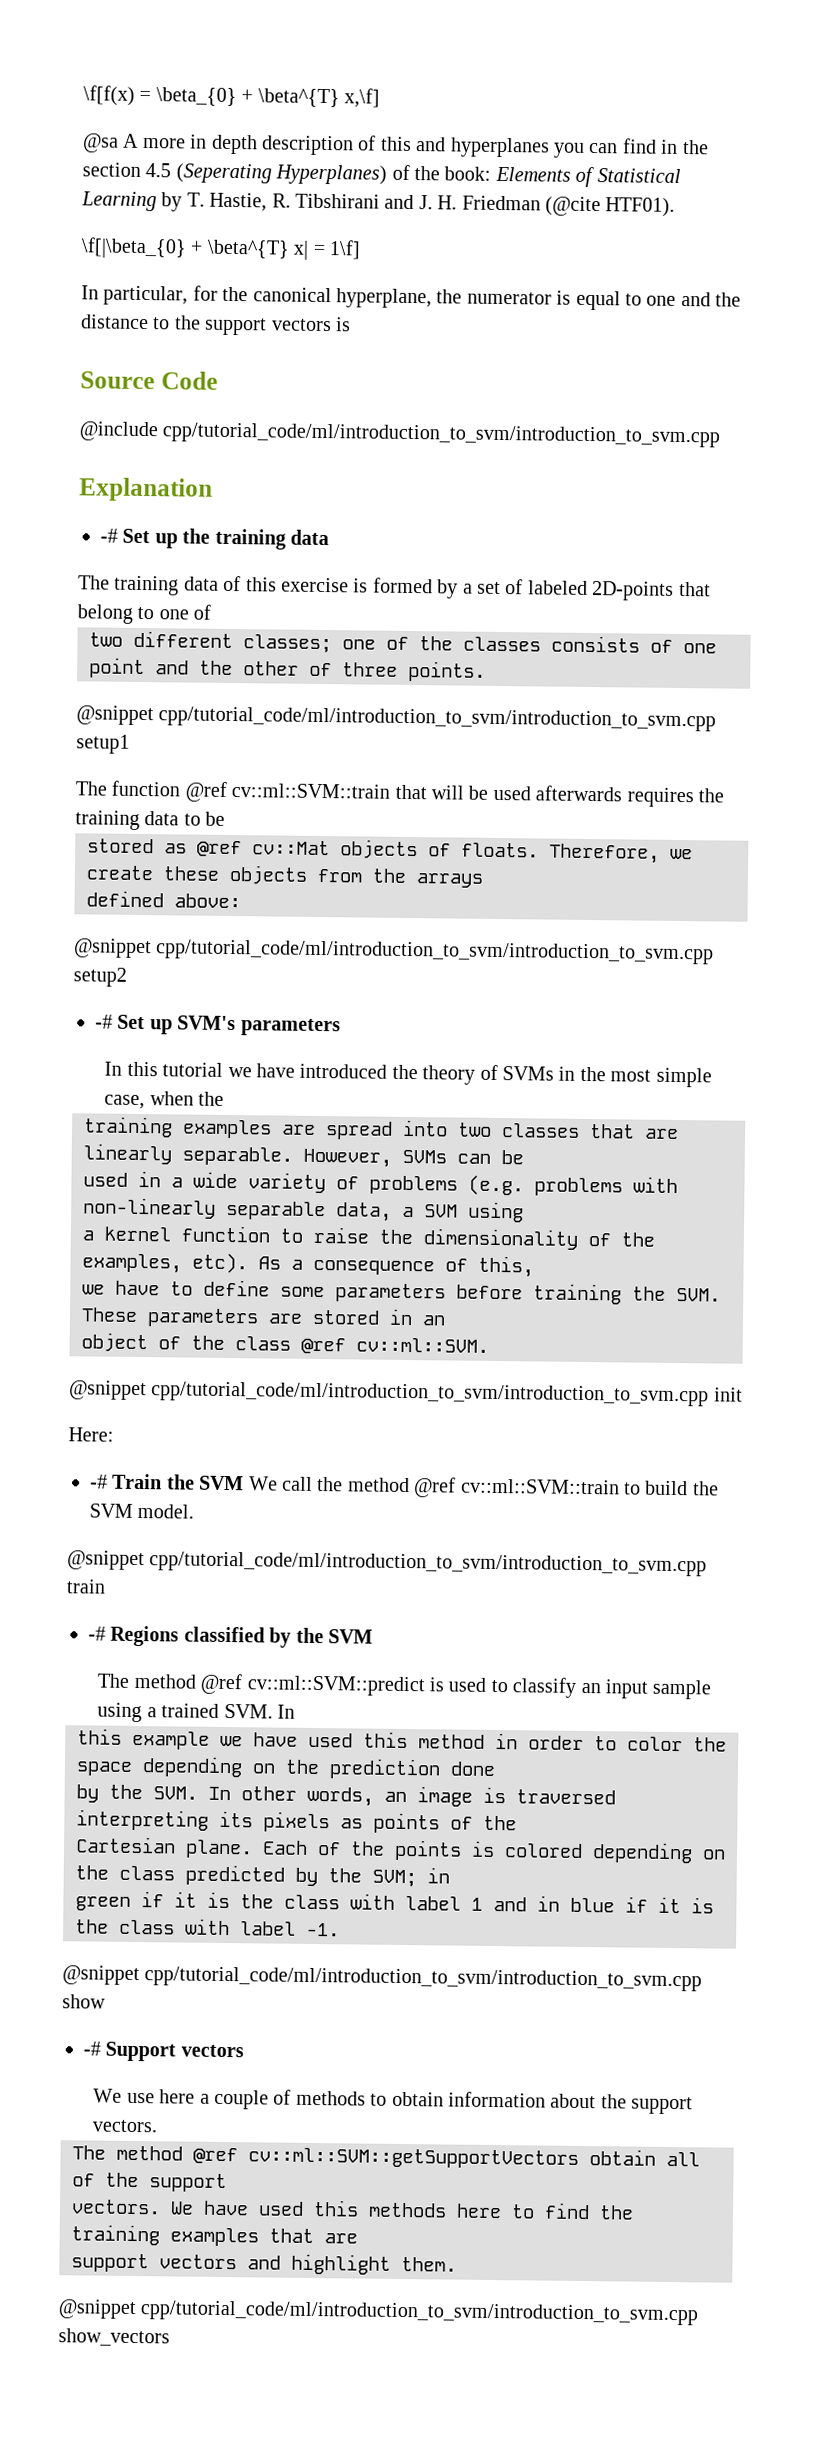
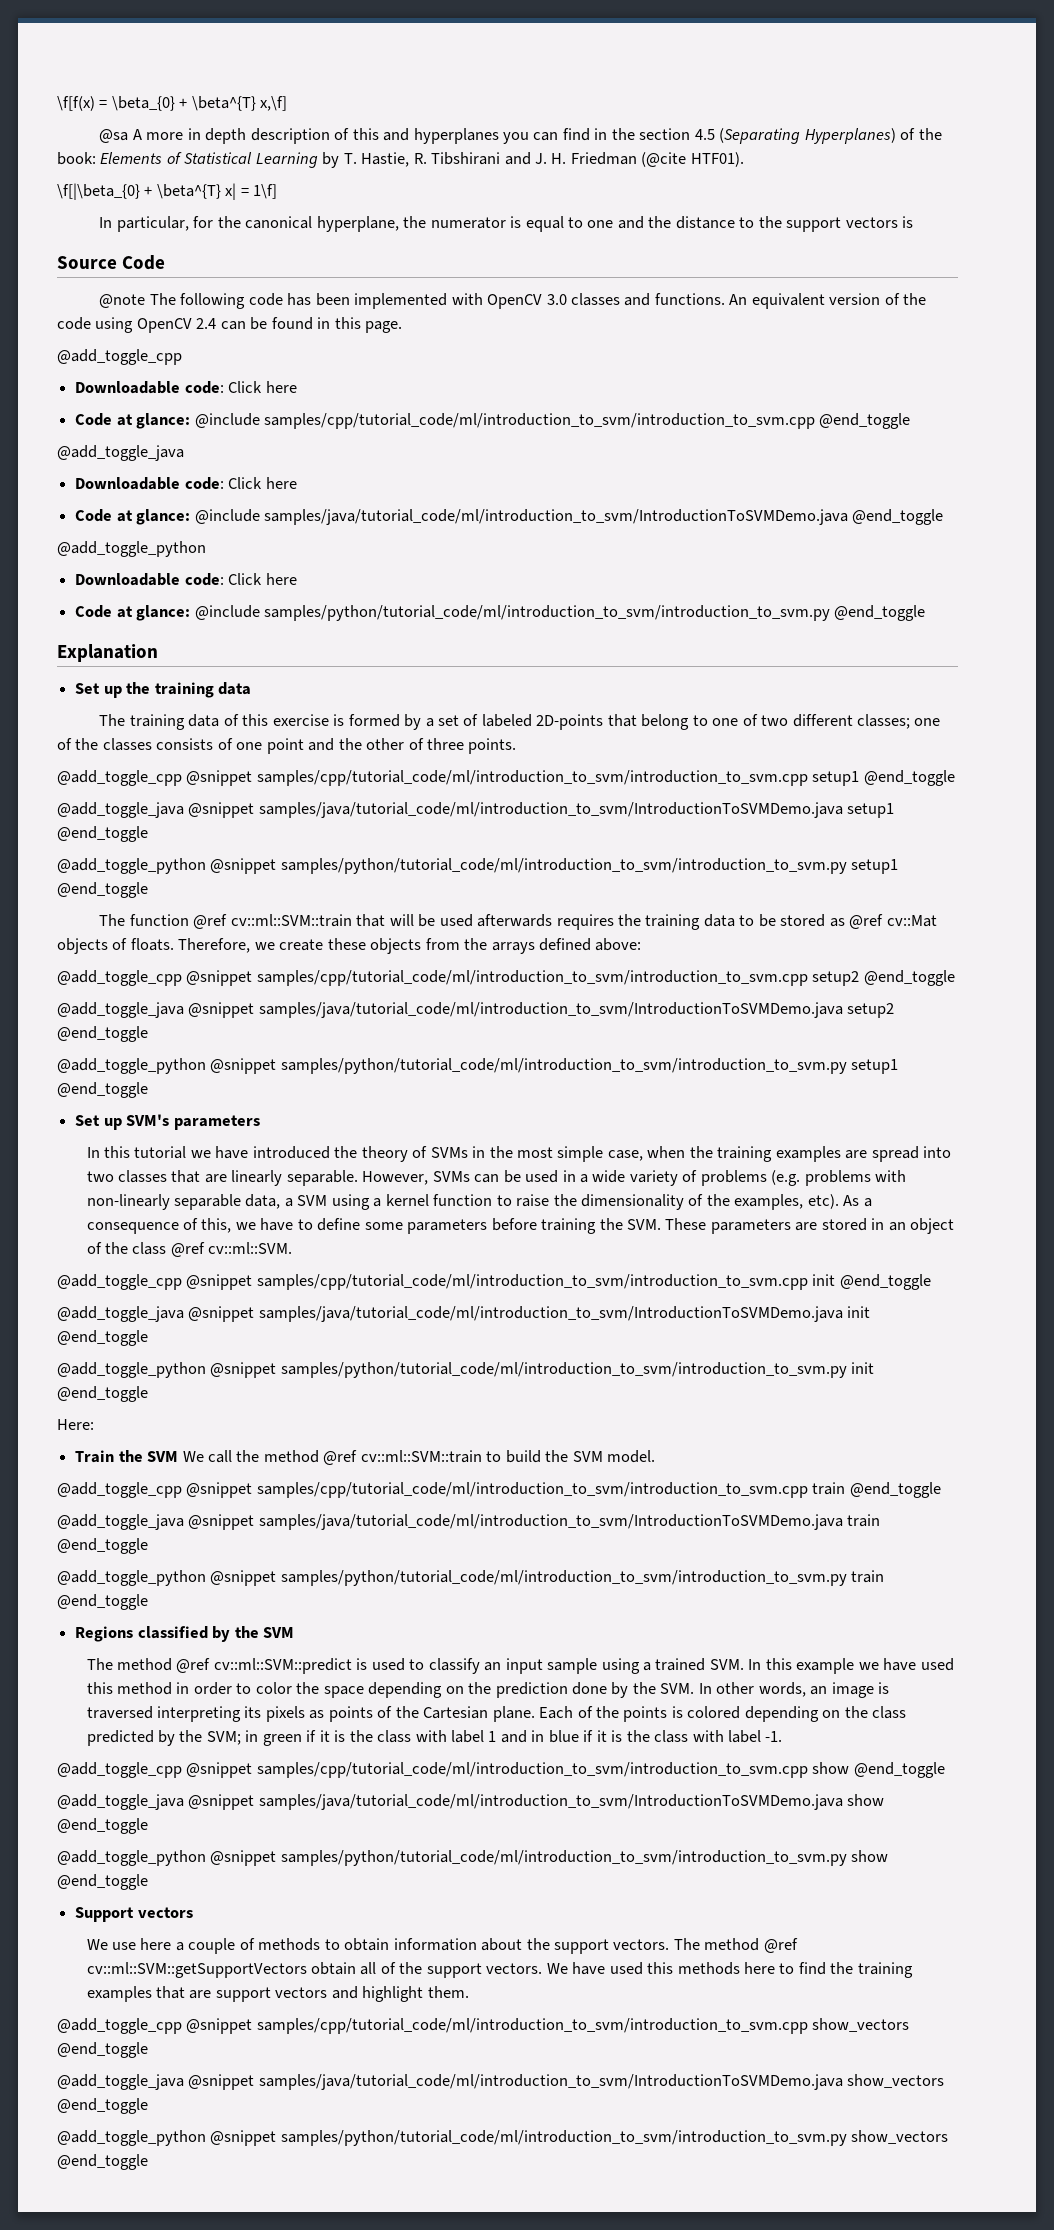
- @sa A more in depth description of this and hyperplanes you can find in the section 4.5 (Seperating Hyperplanes) of the book: Elements of Statistical Learning by T. Hastie, R. Tibshirani and J. H. Friedman (@cite HTF01).
+ @sa A more in depth description of this and hyperplanes you can find in the section 4.5 (Separating Hyperplanes) of the book: Elements of Statistical Learning by T. Hastie, R. Tibshirani and J. H. Friedman (@cite HTF01).
- @include cpp/tutorial_code/ml/introduction_to_svm/introduction_to_svm.cpp
+ @note The following code has been implemented with OpenCV 3.0 classes and functions. An equivalent version of the code using OpenCV 2.4 can be found in this page.
+ @add_toggle_cpp
+ Downloadable code: Click here
+ Code at glance: @include samples/cpp/tutorial_code/ml/introduction_to_svm/introduction_to_svm.cpp @end_toggle
+ @add_toggle_java
+ Downloadable code: Click here
+ Code at glance: @include samples/java/tutorial_code/ml/introduction_to_svm/IntroductionToSVMDemo.java @end_toggle
+ @add_toggle_python
+ Downloadable code: Click here
+ Code at glance: @include samples/python/tutorial_code/ml/introduction_to_svm/introduction_to_svm.py @end_toggle
- -# Set up the training data
+ Set up the training data
- The training data of this exercise is formed by a set of labeled 2D-points that belong to one of
- two different classes; one of the classes consists of one point and the other of three points.
+ The training data of this exercise is formed by a set of labeled 2D-points that belong to one of two different classes; one of the classes consists of one point and the other of three points.
- @snippet cpp/tutorial_code/ml/introduction_to_svm/introduction_to_svm.cpp setup1
+ @add_toggle_cpp @snippet samples/cpp/tutorial_code/ml/introduction_to_svm/introduction_to_svm.cpp setup1 @end_toggle
+ @add_toggle_java @snippet samples/java/tutorial_code/ml/introduction_to_svm/IntroductionToSVMDemo.java setup1 @end_toggle
+ @add_toggle_python @snippet samples/python/tutorial_code/ml/introduction_to_svm/introduction_to_svm.py setup1 @end_toggle
- The function @ref cv::ml::SVM::train that will be used afterwards requires the training data to be
- stored as @ref cv::Mat objects of floats.
+ The function @ref cv::ml::SVM::train that will be used afterwards requires the training data to be stored as @ref cv::Mat objects of floats.
- Therefore, we create these objects from the arrays
- defined above:
+ Therefore, we create these objects from the arrays defined above:
- @snippet cpp/tutorial_code/ml/introduction_to_svm/introduction_to_svm.cpp setup2
- -# Set up SVM's parameters
+ @add_toggle_cpp @snippet samples/cpp/tutorial_code/ml/introduction_to_svm/introduction_to_svm.cpp setup2 @end_toggle
+ @add_toggle_java @snippet samples/java/tutorial_code/ml/introduction_to_svm/IntroductionToSVMDemo.java setup2 @end_toggle
+ @add_toggle_python @snippet samples/python/tutorial_code/ml/introduction_to_svm/introduction_to_svm.py setup1 @end_toggle
+ Set up SVM's parameters
- In this tutorial we have introduced the theory of SVMs in the most simple case, when the
- training examples are spread into two classes that are linearly separable.
+ In this tutorial we have introduced the theory of SVMs in the most simple case, when the training examples are spread into two classes that are linearly separable.
- However, SVMs can be
- used in a wide variety of problems (e.g. problems with non-linearly separable data, a SVM using
- a kernel function to raise the dimensionality of the examples, etc).
+ However, SVMs can be used in a wide variety of problems (e.g. problems with non-linearly separable data, a SVM using a kernel function to raise the dimensionality of the examples, etc).
- As a consequence of this,
- we have to define some parameters before training the SVM. These parameters are stored in an
- object of the class @ref cv::ml::SVM.
+ As a consequence of this, we have to define some parameters before training the SVM. These parameters are stored in an object of the class @ref cv::ml::SVM.
- @snippet cpp/tutorial_code/ml/introduction_to_svm/introduction_to_svm.cpp init
+ @add_toggle_cpp @snippet samples/cpp/tutorial_code/ml/introduction_to_svm/introduction_to_svm.cpp init @end_toggle
+ @add_toggle_java @snippet samples/java/tutorial_code/ml/introduction_to_svm/IntroductionToSVMDemo.java init @end_toggle
+ @add_toggle_python @snippet samples/python/tutorial_code/ml/introduction_to_svm/introduction_to_svm.py init @end_toggle
- -# Train the SVM We call the method @ref cv::ml::SVM::train to build the SVM model.
+ Train the SVM We call the method @ref cv::ml::SVM::train to build the SVM model.
- @snippet cpp/tutorial_code/ml/introduction_to_svm/introduction_to_svm.cpp train
- -# Regions classified by the SVM
+ @add_toggle_cpp @snippet samples/cpp/tutorial_code/ml/introduction_to_svm/introduction_to_svm.cpp train @end_toggle
+ @add_toggle_java @snippet samples/java/tutorial_code/ml/introduction_to_svm/IntroductionToSVMDemo.java train @end_toggle
+ @add_toggle_python @snippet samples/python/tutorial_code/ml/introduction_to_svm/introduction_to_svm.py train @end_toggle
+ Regions classified by the SVM
- The method @ref cv::ml::SVM::predict is used to classify an input sample using a trained SVM. In
- this example we have used this method in order to color the space depending on the prediction done
- by the SVM. In other words, an image is traversed interpreting its pixels as points of the
- Cartesian plane.
+ The method @ref cv::ml::SVM::predict is used to classify an input sample using a trained SVM. In this example we have used this method in order to color the space depending on the prediction done by the SVM. In other words, an image is traversed interpreting its pixels as points of the Cartesian plane.
- Each of the points is colored depending on the class predicted by the SVM; in
- green if it is the class with label 1 and in blue if it is the class with label -1.
+ Each of the points is colored depending on the class predicted by the SVM; in green if it is the class with label 1 and in blue if it is the class with label -1.
- @snippet cpp/tutorial_code/ml/introduction_to_svm/introduction_to_svm.cpp show
- -# Support vectors
+ @add_toggle_cpp @snippet samples/cpp/tutorial_code/ml/introduction_to_svm/introduction_to_svm.cpp show @end_toggle
+ @add_toggle_java @snippet samples/java/tutorial_code/ml/introduction_to_svm/IntroductionToSVMDemo.java show @end_toggle
+ @add_toggle_python @snippet samples/python/tutorial_code/ml/introduction_to_svm/introduction_to_svm.py show @end_toggle
+ Support vectors
- We use here a couple of methods to obtain information about the support vectors.
- The method @ref cv::ml::SVM::getSupportVectors obtain all of the support
- vectors.
+ We use here a couple of methods to obtain information about the support vectors. The method @ref cv::ml::SVM::getSupportVectors obtain all of the support vectors.
- We have used this methods here to find the training examples that are
- support vectors and highlight them.
+ We have used this methods here to find the training examples that are support vectors and highlight them.
- @snippet cpp/tutorial_code/ml/introduction_to_svm/introduction_to_svm.cpp show_vectors
+ @add_toggle_cpp @snippet samples/cpp/tutorial_code/ml/introduction_to_svm/introduction_to_svm.cpp show_vectors @end_toggle
+ @add_toggle_java @snippet samples/java/tutorial_code/ml/introduction_to_svm/IntroductionToSVMDemo.java show_vectors @end_toggle
+ @add_toggle_python @snippet samples/python/tutorial_code/ml/introduction_to_svm/introduction_to_svm.py show_vectors @end_toggle

